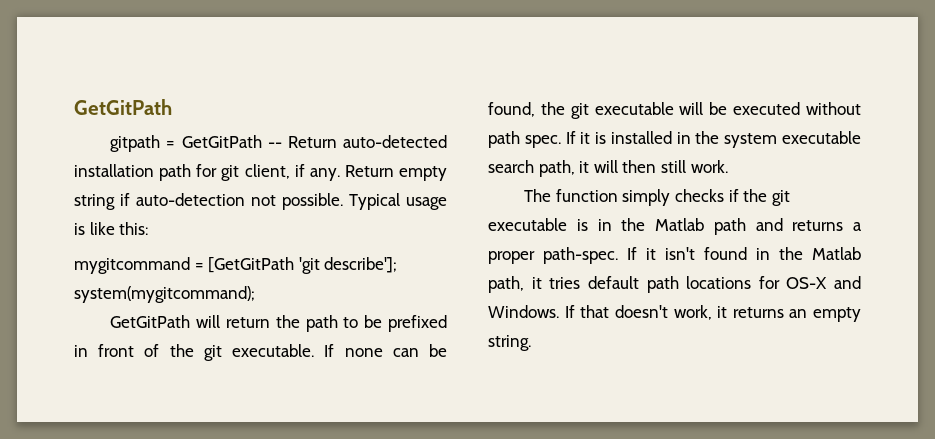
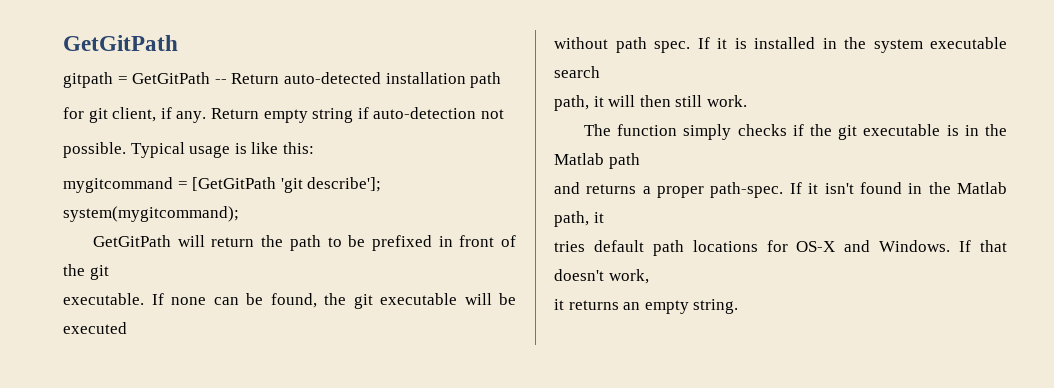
- gitpath = GetGitPath -- Return auto-detected installation path for git client, if any.
+ gitpath = GetGitPath -- Return auto-detected installation path
+ for git client, if any.
- Return empty string if auto-detection not possible.
+ Return empty string if auto-detection not
+ possible.
- GetGitPath will return the path to be prefixed in front of the git executable.
+ GetGitPath will return the path to be prefixed in front of the git
+ executable.
- If none can be found, the git executable will be executed without path spec.
+ If none can be found, the git executable will be executed
+ without path spec.
- If it is installed in the system executable search path, it will then still work.
+ If it is installed in the system executable search
+ path, it will then still work.
- The function simply checks if the git executable is in the Matlab path and returns a proper path-spec.
+ The function simply checks if the git executable is in the Matlab path
+ and returns a proper path-spec.
- If it isn't found in the Matlab path, it tries default path locations for OS-X and Windows.
+ If it isn't found in the Matlab path, it
+ tries default path locations for OS-X and Windows.
- If that doesn't work, it returns an empty string.
+ If that doesn't work,
+ it returns an empty string.

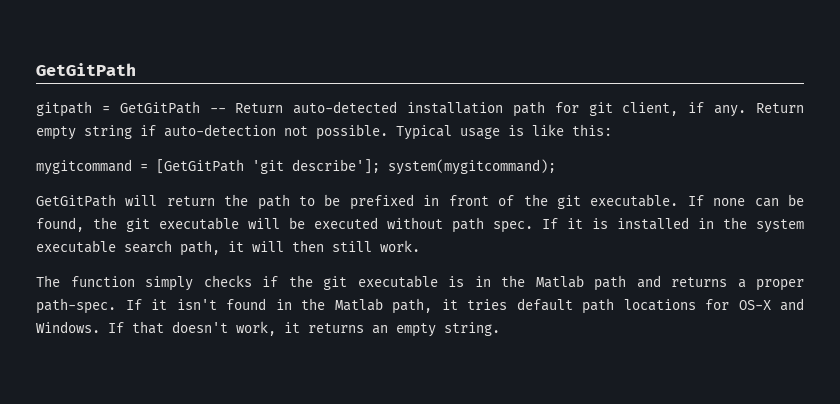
- gitpath = GetGitPath -- Return auto-detected installation path
- for git client, if any.
+ gitpath = GetGitPath -- Return auto-detected installation path for git client, if any.
- Return empty string if auto-detection not
- possible.
+ Return empty string if auto-detection not possible.
- GetGitPath will return the path to be prefixed in front of the git
- executable.
+ GetGitPath will return the path to be prefixed in front of the git executable.
- If none can be found, the git executable will be executed
- without path spec.
+ If none can be found, the git executable will be executed without path spec.
- If it is installed in the system executable search
- path, it will then still work.
+ If it is installed in the system executable search path, it will then still work.
- The function simply checks if the git executable is in the Matlab path
- and returns a proper path-spec.
+ The function simply checks if the git executable is in the Matlab path and returns a proper path-spec.
- If it isn't found in the Matlab path, it
- tries default path locations for OS-X and Windows.
+ If it isn't found in the Matlab path, it tries default path locations for OS-X and Windows.
- If that doesn't work,
- it returns an empty string.
+ If that doesn't work, it returns an empty string.

